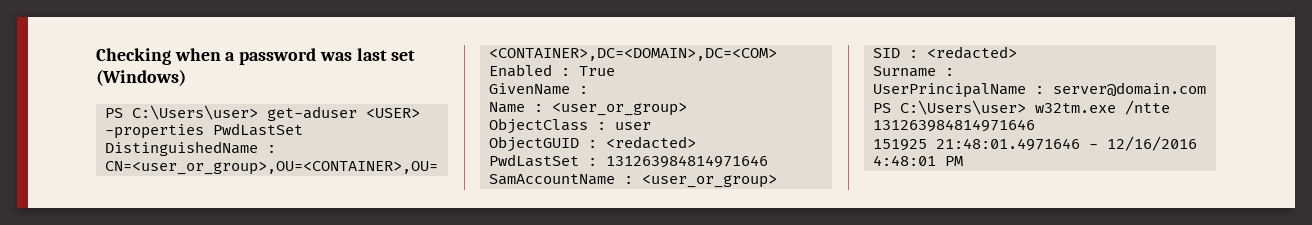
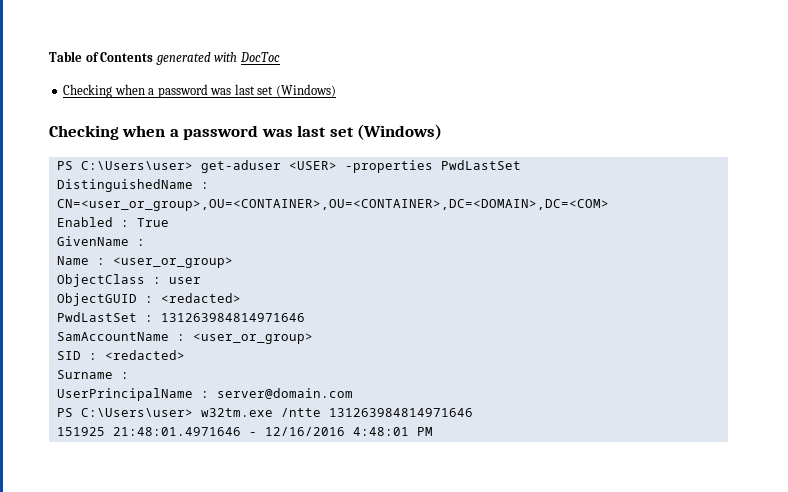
+ Table of Contents generated with DocToc
+ Checking when a password was last set (Windows)

